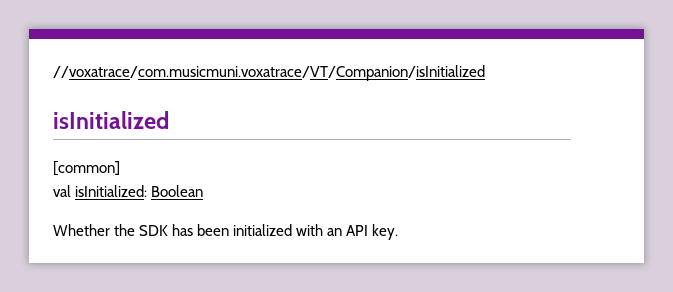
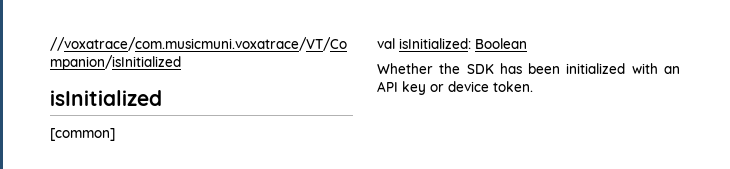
- Whether the SDK has been initialized with an API key.
+ Whether the SDK has been initialized with an API key or device token.

